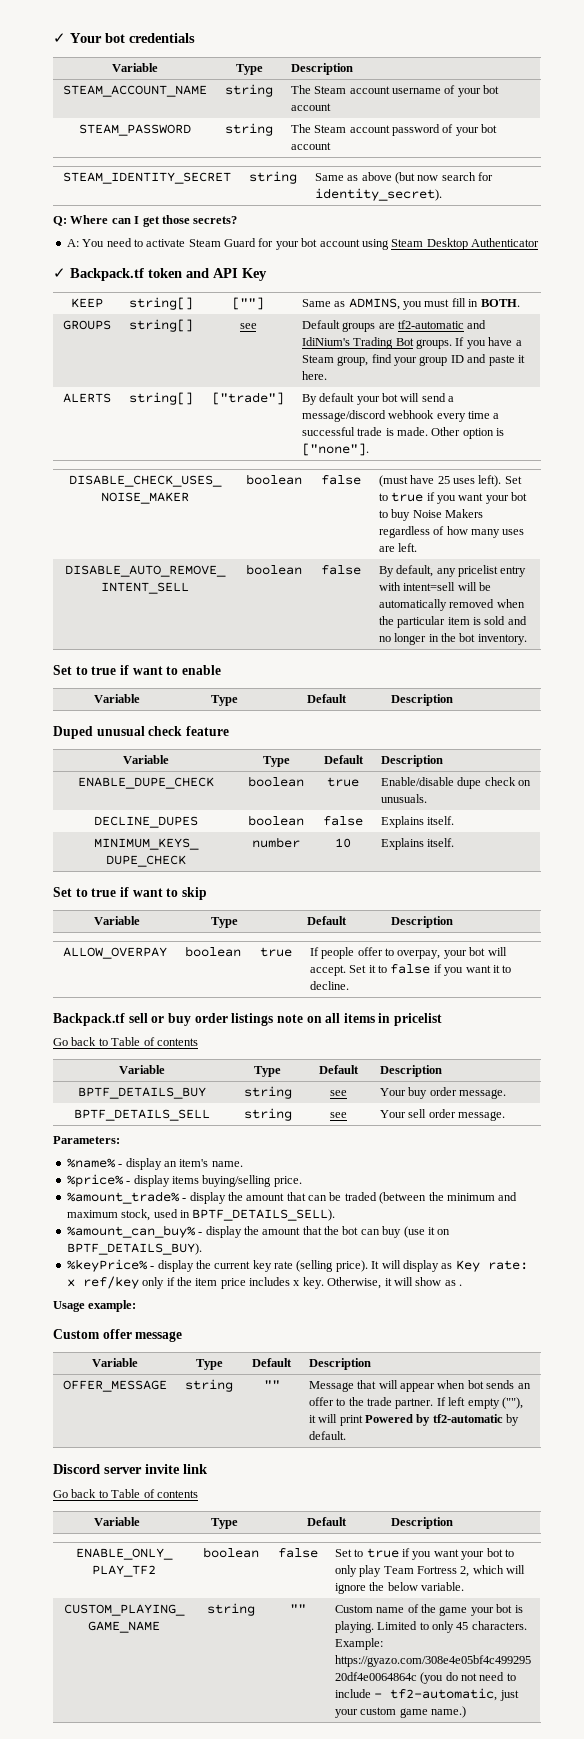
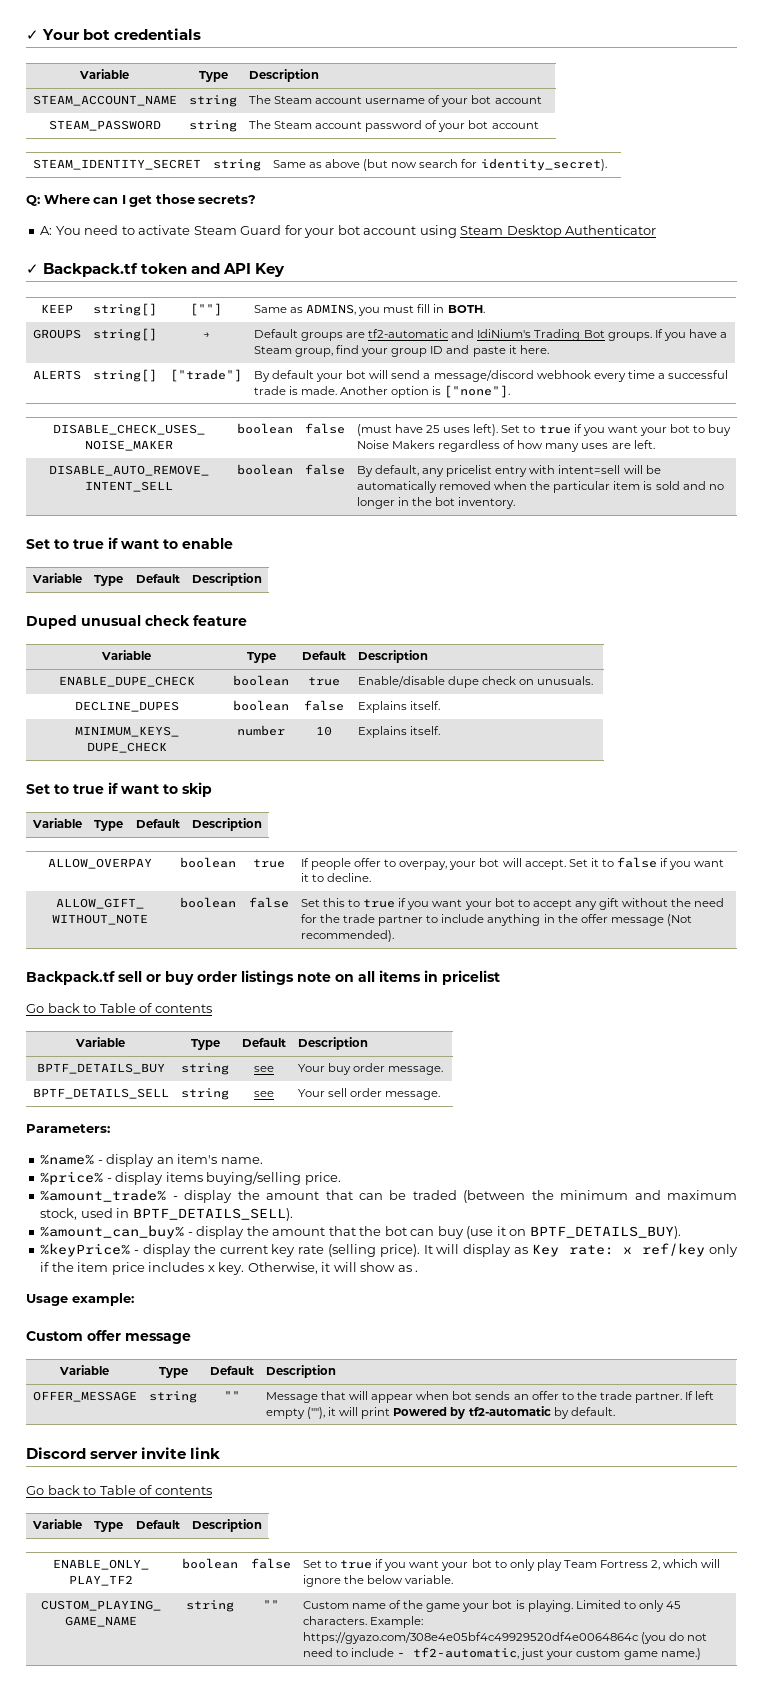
- GROUPS | string[] | see | Default groups are tf2-automatic and IdiNium's Trading Bot groups. If you have a Steam group, find your group ID and paste it here.
+ GROUPS | string[] | → | Default groups are tf2-automatic and IdiNium's Trading Bot groups. If you have a Steam group, find your group ID and paste it here.
- ALERTS | string[] | ["trade"] | By default your bot will send a message/discord webhook every time a successful trade is made. Other option is ["none"].
+ ALERTS | string[] | ["trade"] | By default your bot will send a message/discord webhook every time a successful trade is made. Another option is ["none"].
+ ALLOW_GIFT_ WITHOUT_NOTE | boolean | false | Set this to true if you want your bot to accept any gift without the need for the trade partner to include anything in the offer message (Not recommended).

